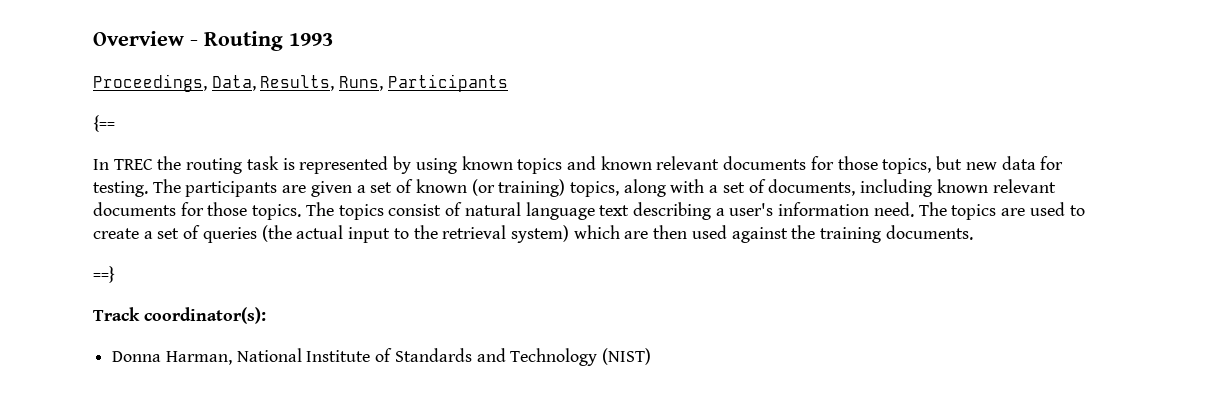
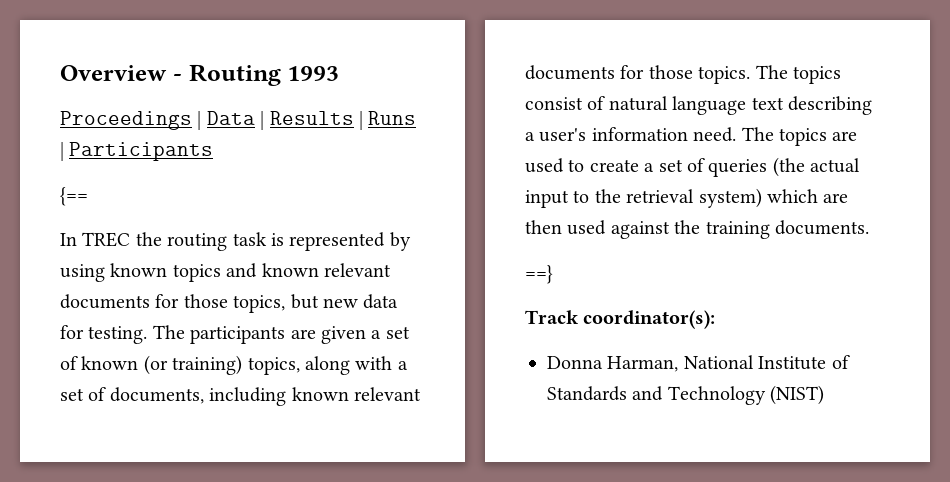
- Proceedings, Data, Results, Runs, Participants
+ Proceedings | Data | Results | Runs | Participants

